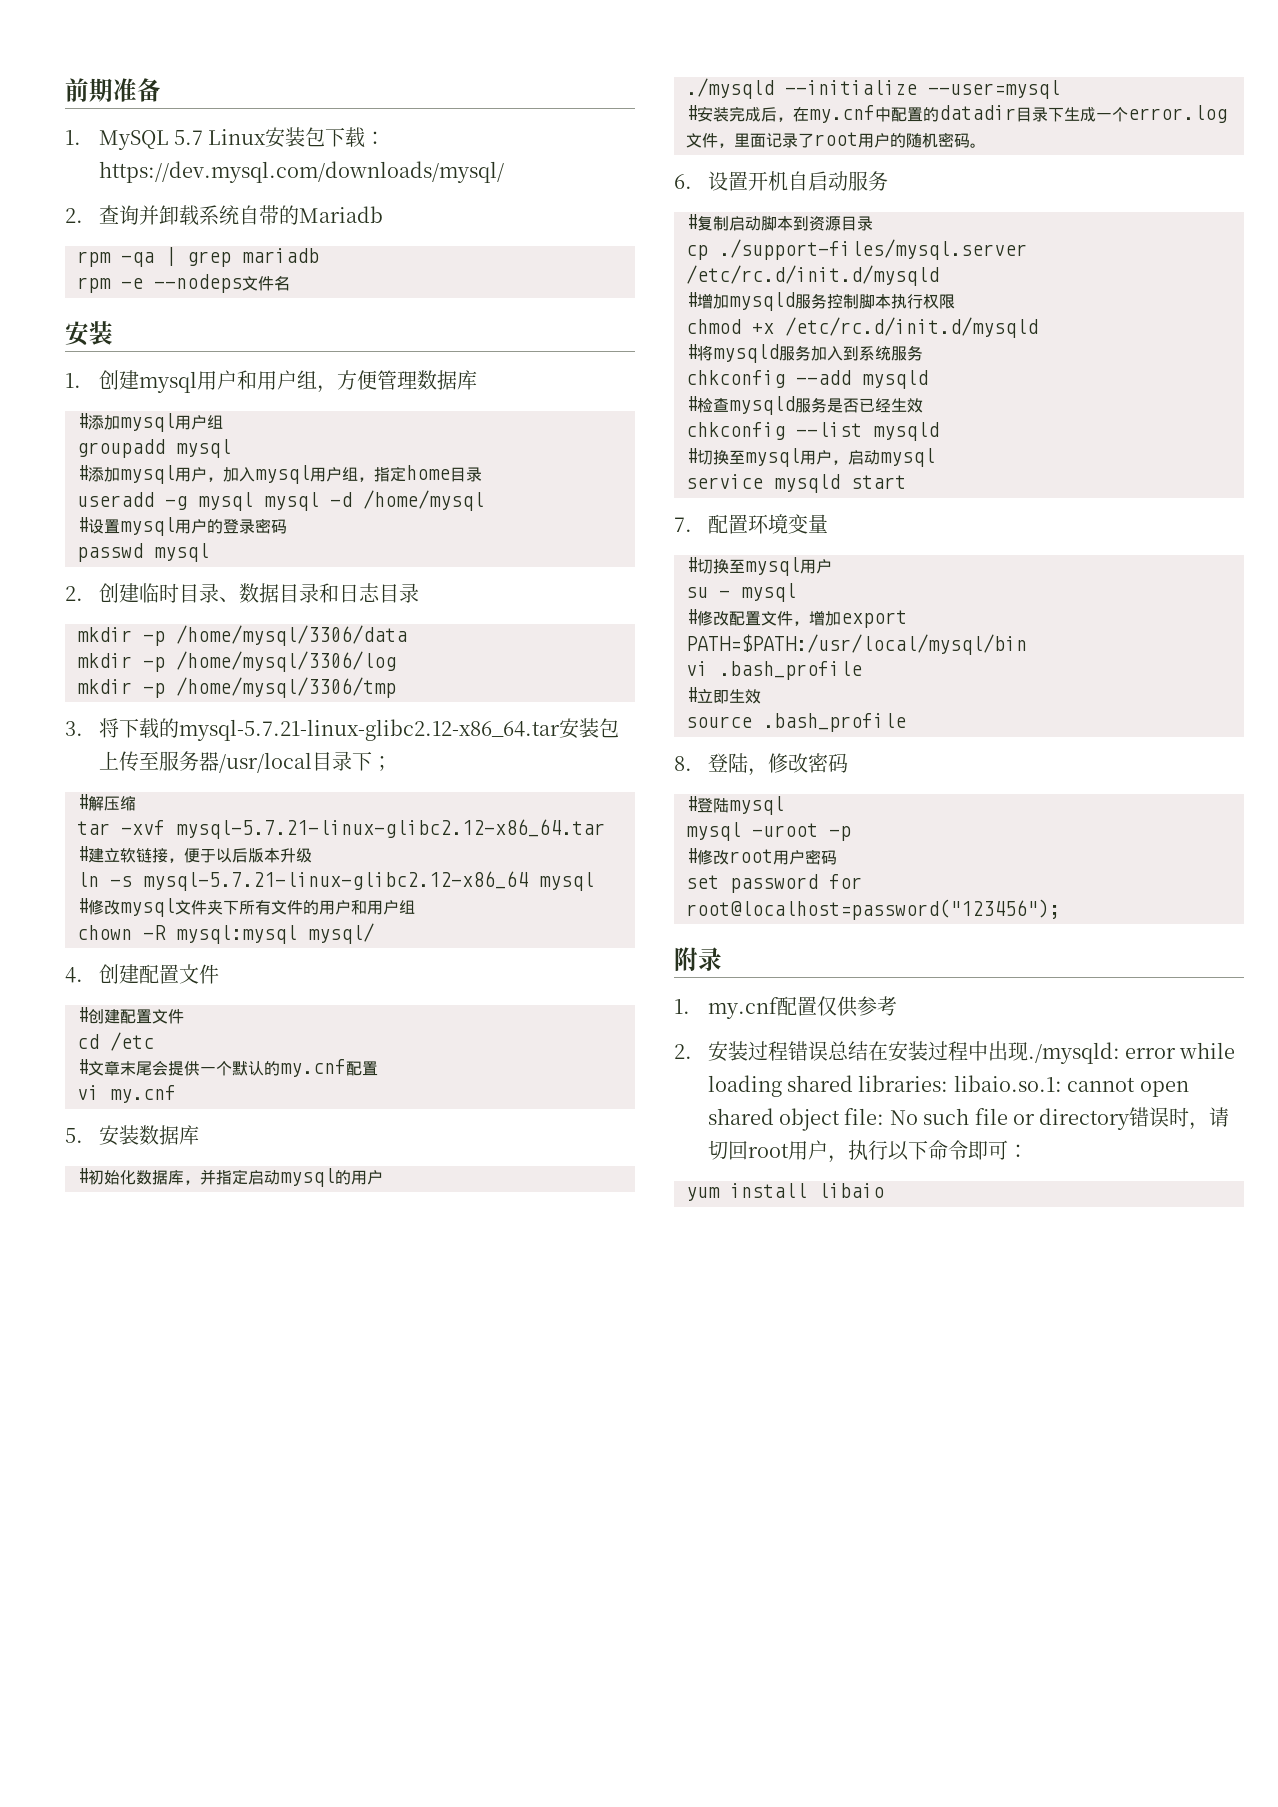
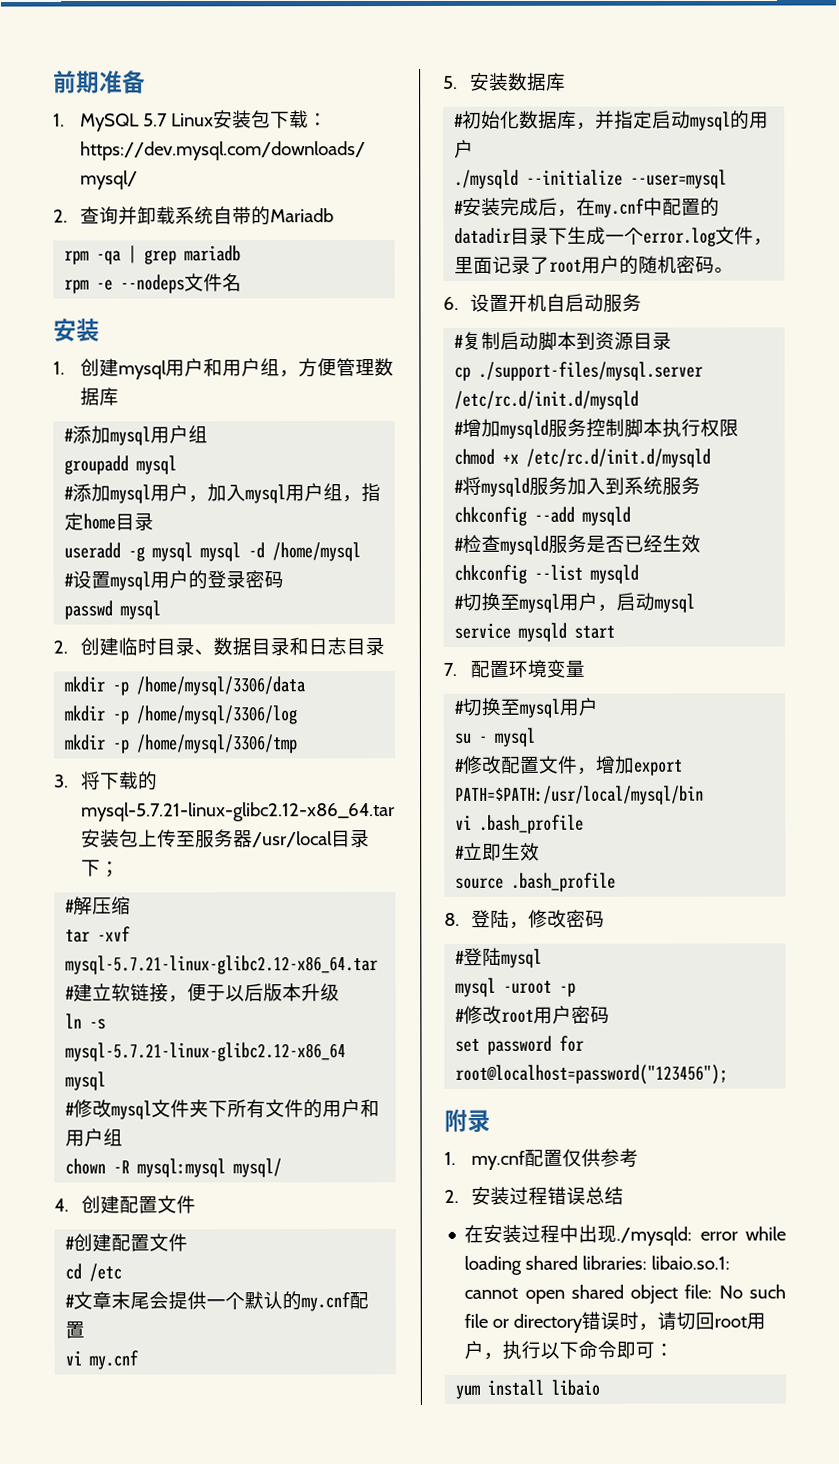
- 2.安装过程错误总结在安装过程中出现./mysqld: error while loading shared libraries: libaio.so.1: cannot open shared object file: No such file or directory错误时，请切回root用户，执行以下命令即可：
+ 2.安装过程错误总结
+ 在安装过程中出现./mysqld: error while loading shared libraries: libaio.so.1: cannot open shared object file: No such file or directory错误时，请切回root用户，执行以下命令即可：

